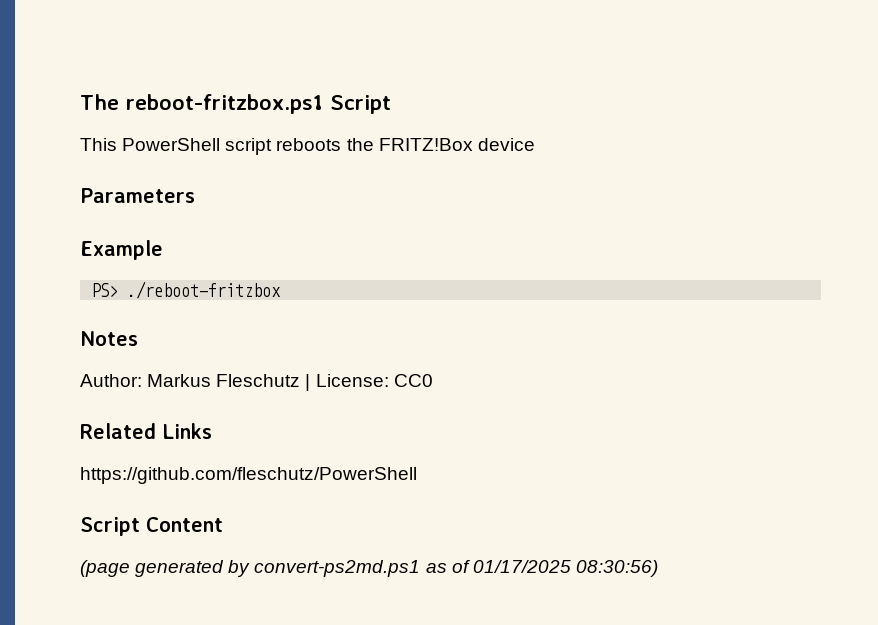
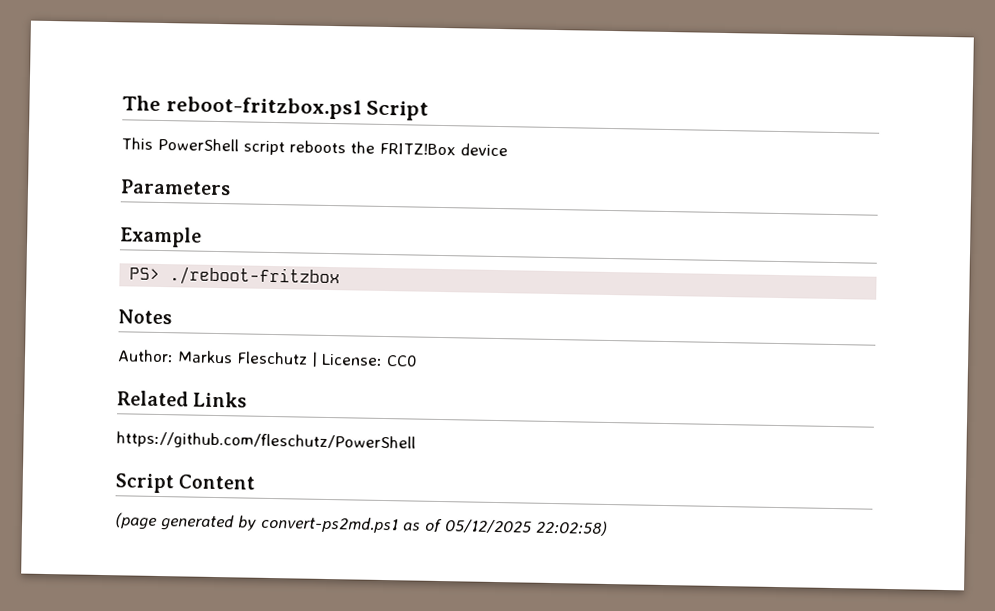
- (page generated by convert-ps2md.ps1 as of 01/17/2025 08:30:56)
+ (page generated by convert-ps2md.ps1 as of 05/12/2025 22:02:58)

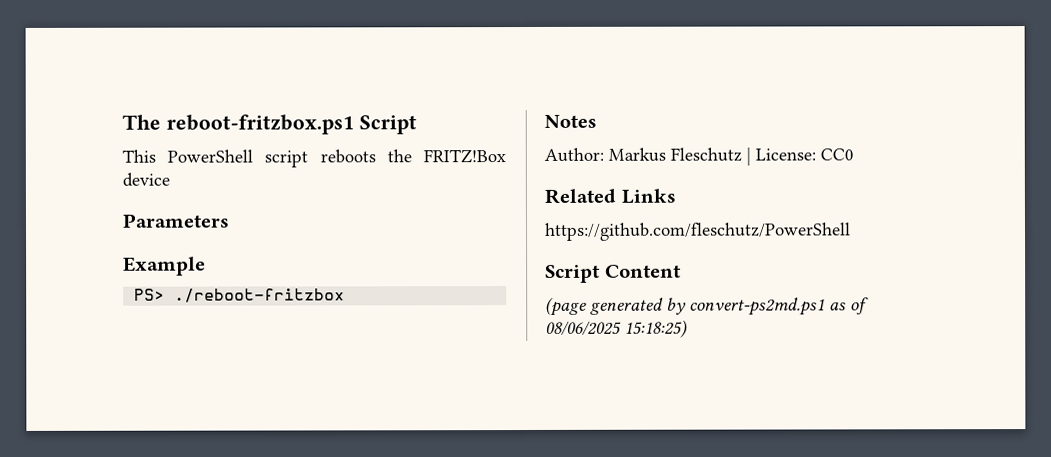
- (page generated by convert-ps2md.ps1 as of 05/12/2025 22:02:58)
+ (page generated by convert-ps2md.ps1 as of 08/06/2025 15:18:25)

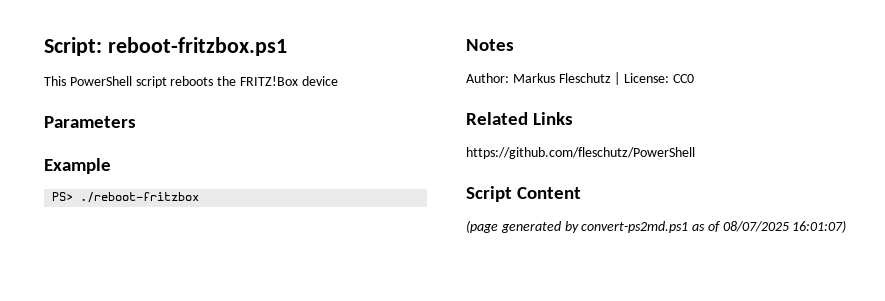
- The reboot-fritzbox.ps1 Script
+ Script: reboot-fritzbox.ps1
- (page generated by convert-ps2md.ps1 as of 08/06/2025 15:18:25)
+ (page generated by convert-ps2md.ps1 as of 08/07/2025 16:01:07)

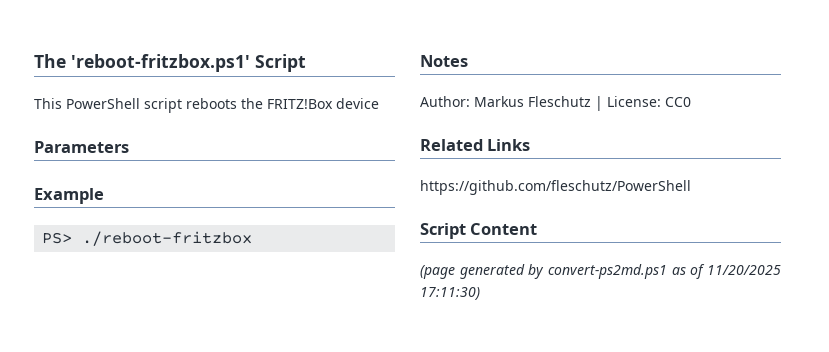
- Script: reboot-fritzbox.ps1
+ The 'reboot-fritzbox.ps1' Script
- (page generated by convert-ps2md.ps1 as of 08/07/2025 16:01:07)
+ (page generated by convert-ps2md.ps1 as of 11/20/2025 17:11:30)

